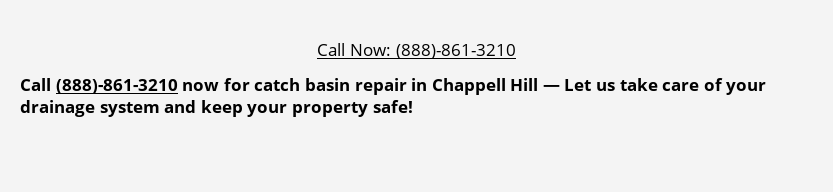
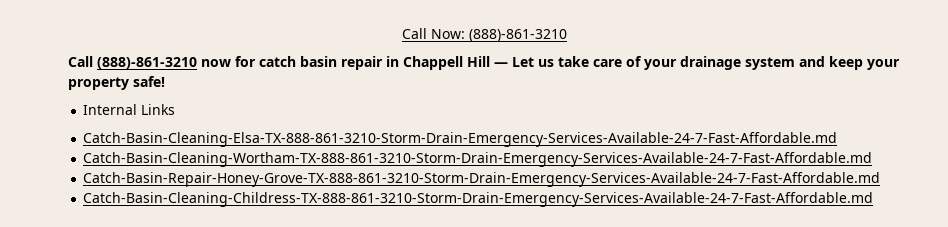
+ Internal Links
+ Catch-Basin-Cleaning-Elsa-TX-888-861-3210-Storm-Drain-Emergency-Services-Available-24-7-Fast-Affordable.md
+ Catch-Basin-Cleaning-Wortham-TX-888-861-3210-Storm-Drain-Emergency-Services-Available-24-7-Fast-Affordable.md
+ Catch-Basin-Repair-Honey-Grove-TX-888-861-3210-Storm-Drain-Emergency-Services-Available-24-7-Fast-Affordable.md
+ Catch-Basin-Cleaning-Childress-TX-888-861-3210-Storm-Drain-Emergency-Services-Available-24-7-Fast-Affordable.md

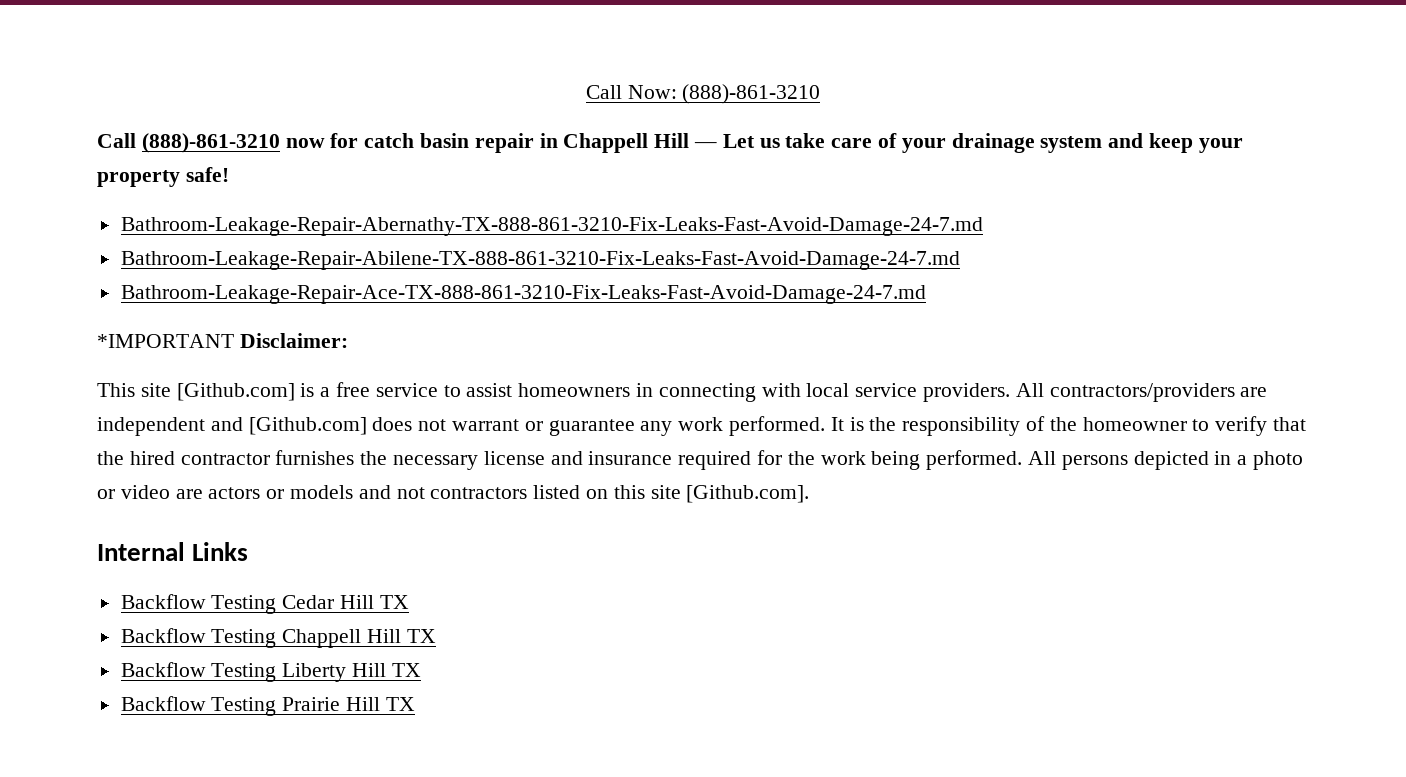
+ Bathroom-Leakage-Repair-Abernathy-TX-888-861-3210-Fix-Leaks-Fast-Avoid-Damage-24-7.md
+ Bathroom-Leakage-Repair-Abilene-TX-888-861-3210-Fix-Leaks-Fast-Avoid-Damage-24-7.md
+ Bathroom-Leakage-Repair-Ace-TX-888-861-3210-Fix-Leaks-Fast-Avoid-Damage-24-7.md
+ *IMPORTANT Disclaimer:
+ This site [Github.com] is a free service to assist homeowners in connecting with local service providers. All contractors/providers are independent and [Github.com] does not warrant or guarantee any work performed. It is the responsibility of the homeowner to verify that the hired contractor furnishes the necessary license and insurance required for the work being performed. All persons depicted in a photo or video are actors or models and not contractors listed on this site [Github.com].
  Internal Links
- Catch-Basin-Cleaning-Elsa-TX-888-861-3210-Storm-Drain-Emergency-Services-Available-24-7-Fast-Affordable.md
- Catch-Basin-Cleaning-Wortham-TX-888-861-3210-Storm-Drain-Emergency-Services-Available-24-7-Fast-Affordable.md
- Catch-Basin-Repair-Honey-Grove-TX-888-861-3210-Storm-Drain-Emergency-Services-Available-24-7-Fast-Affordable.md
- Catch-Basin-Cleaning-Childress-TX-888-861-3210-Storm-Drain-Emergency-Services-Available-24-7-Fast-Affordable.md
+ Backflow Testing Cedar Hill TX
+ Backflow Testing Chappell Hill TX
+ Backflow Testing Liberty Hill TX
+ Backflow Testing Prairie Hill TX

